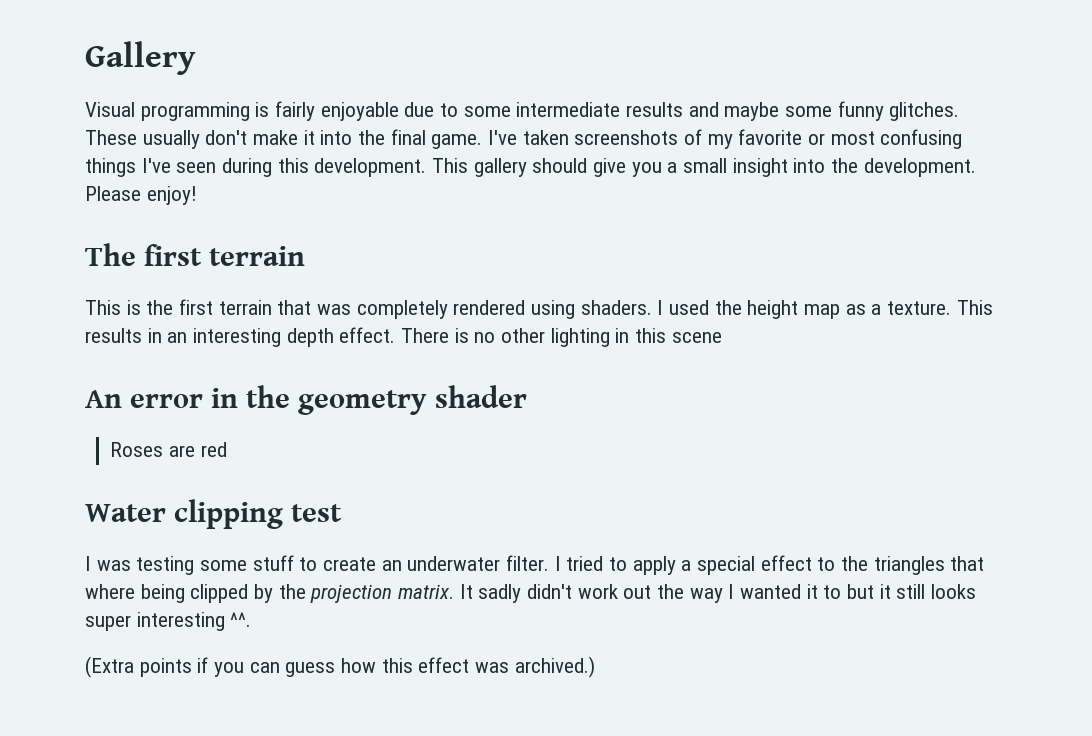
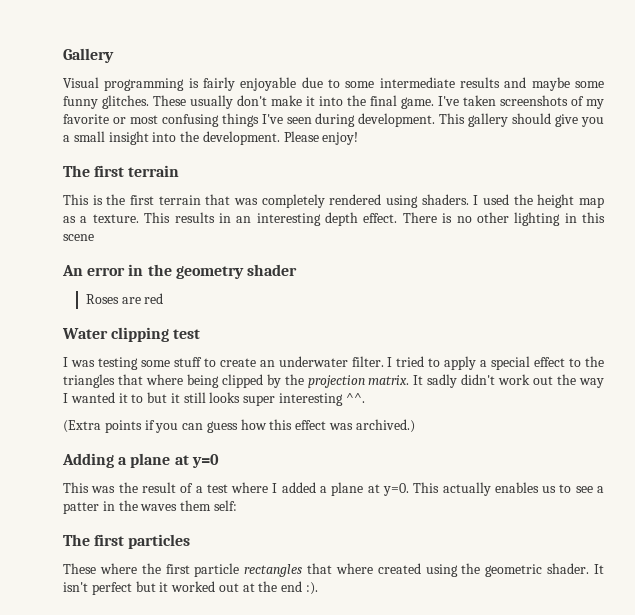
- I've taken screenshots of my favorite or most confusing things I've seen during this development.
+ I've taken screenshots of my favorite or most confusing things I've seen during development.
+ Adding a plane at y=0
+ This was the result of a test where I added a plane at y=0. This actually enables us to see a patter in the waves them self:
+ The first particles
+ These where the first particle rectangles that where created using the geometric shader. It isn't perfect but it worked out at the end :).

